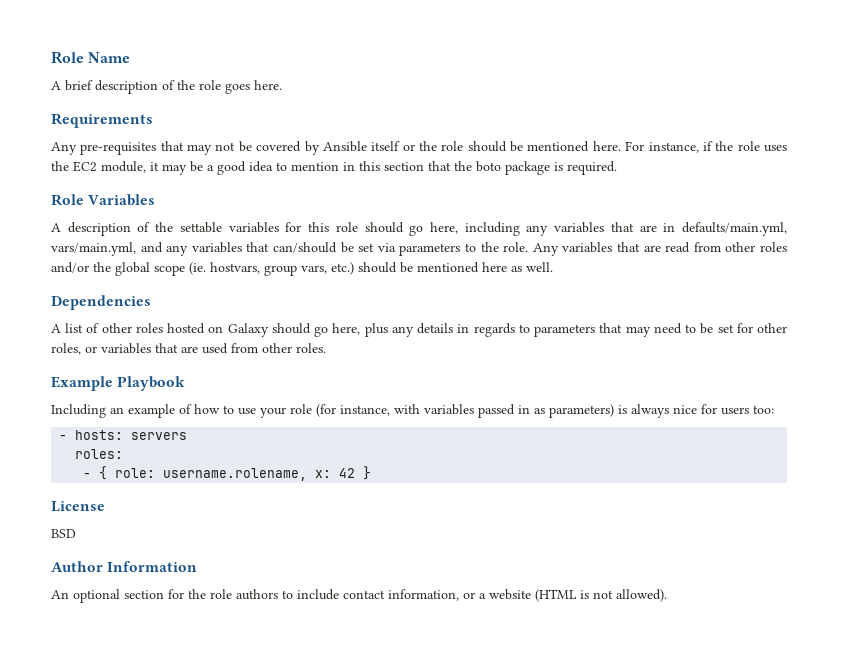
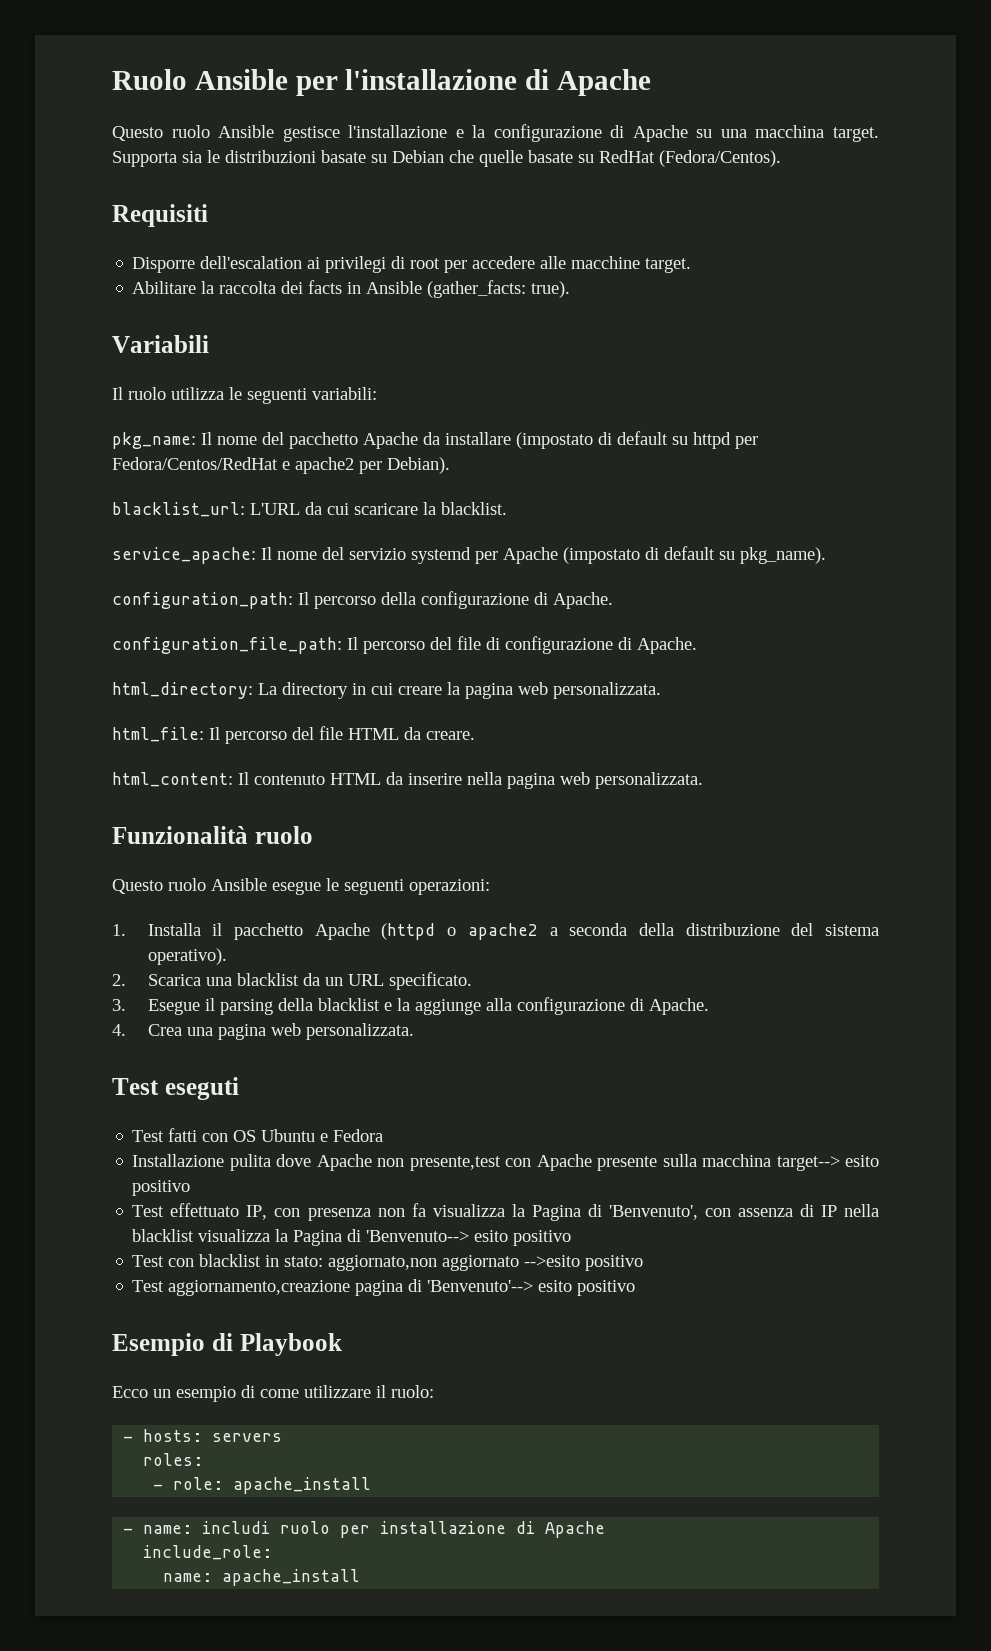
- Role Name
- A brief description of the role goes here.
- Requirements
- Any pre-requisites that may not be covered by Ansible itself or the role should be mentioned here. For instance, if the role uses the EC2 module, it may be a good idea to mention in this section that the boto package is required.
- Role Variables
- A description of the settable variables for this role should go here, including any variables that are in defaults/main.yml, vars/main.yml, and any variables that can/should be set via parameters to the role. Any variables that are read from other roles and/or the global scope (ie. hostvars, group vars, etc.) should be mentioned here as well.
- Dependencies
- A list of other roles hosted on Galaxy should go here, plus any details in regards to parameters that may need to be set for other roles, or variables that are used from other roles.
- Example Playbook
- Including an example of how to use your role (for instance, with variables passed in as parameters) is always nice for users too:
+ Ruolo Ansible per l'installazione di Apache
+ Questo ruolo Ansible gestisce l'installazione e la configurazione di Apache su una macchina target. Supporta sia le distribuzioni basate su Debian che quelle basate su RedHat (Fedora/Centos).
+ Requisiti
+ Disporre dell'escalation ai privilegi di root per accedere alle macchine target.
+ Abilitare la raccolta dei facts in Ansible (gather_facts: true).
+ Variabili
+ Il ruolo utilizza le seguenti variabili:
+ pkg_name: Il nome del pacchetto Apache da installare (impostato di default su httpd per Fedora/Centos/RedHat e apache2 per Debian).
+ blacklist_url: L'URL da cui scaricare la blacklist.
+ service_apache: Il nome del servizio systemd per Apache (impostato di default su pkg_name).
+ configuration_path: Il percorso della configurazione di Apache.
+ configuration_file_path: Il percorso del file di configurazione di Apache.
+ html_directory: La directory in cui creare la pagina web personalizzata.
+ html_file: Il percorso del file HTML da creare.
+ html_content: Il contenuto HTML da inserire nella pagina web personalizzata.
+ Funzionalità ruolo
+ Questo ruolo Ansible esegue le seguenti operazioni:
+ 1. Installa il pacchetto Apache (httpd o apache2 a seconda della distribuzione del sistema operativo).
+ 2. Scarica una blacklist da un URL specificato.
+ 3. Esegue il parsing della blacklist e la aggiunge alla configurazione di Apache.
+ 4. Crea una pagina web personalizzata.
+ Test eseguti
+ Test fatti con OS Ubuntu e Fedora
+ Installazione pulita dove Apache non presente,test con Apache presente sulla macchina target--> esito positivo
+ Test effettuato IP, con presenza non fa visualizza la Pagina di 'Benvenuto', con assenza di IP nella blacklist visualizza la Pagina di 'Benvenuto--> esito positivo
+ Test con blacklist in stato: aggiornato,non aggiornato -->esito positivo
+ Test aggiornamento,creazione pagina di 'Benvenuto'--> esito positivo
+ Esempio di Playbook
+ Ecco un esempio di come utilizzare il ruolo:
- - { role: username.rolename, x: 42 }
- License
- BSD
- Author Information
- An optional section for the role authors to include contact information, or a website (HTML is not allowed).
+ - role: apache_install
+ - name: includi ruolo per installazione di Apache
+ include_role:
+ name: apache_install

